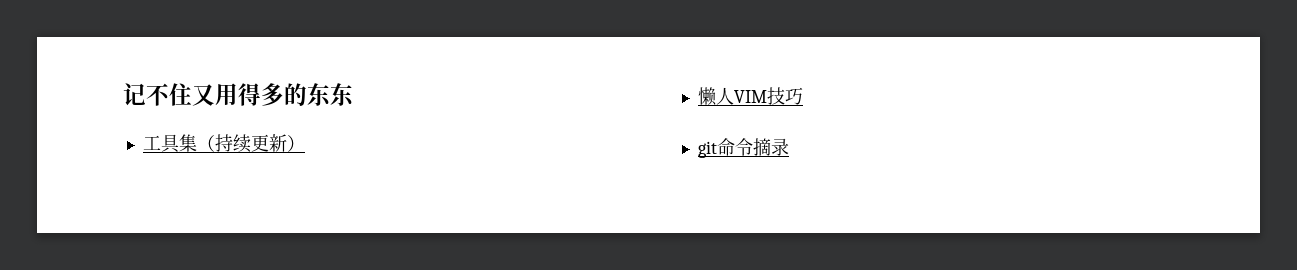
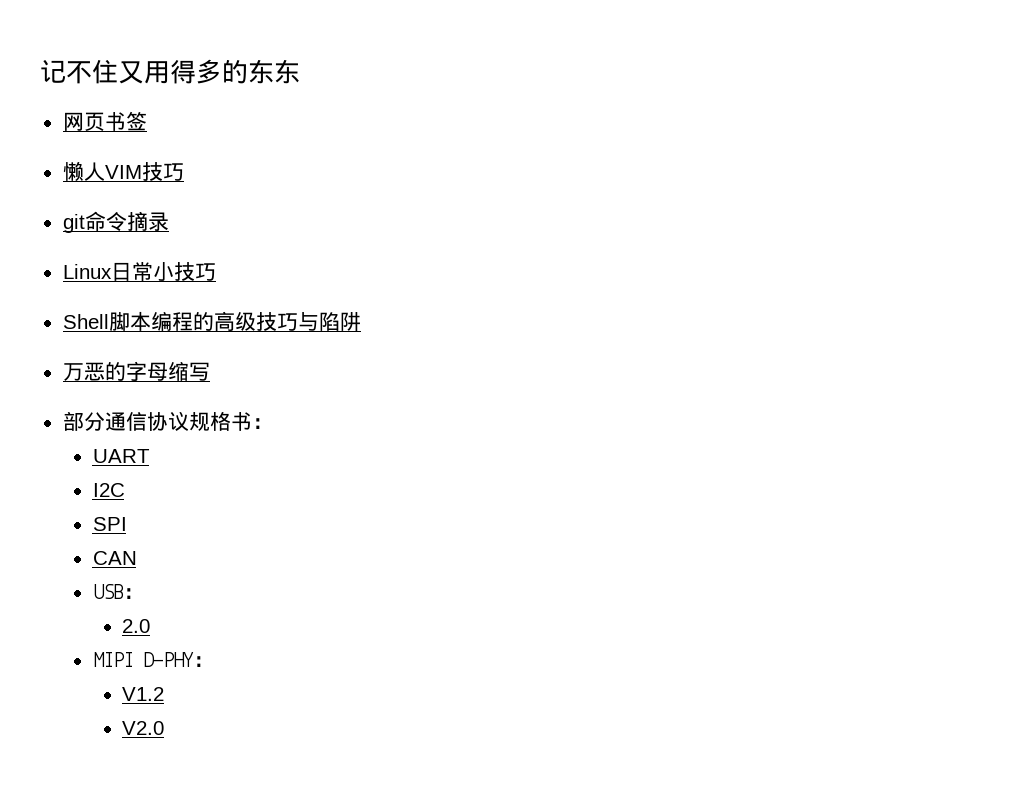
- 工具集（持续更新）
+ 网页书签
+ Linux日常小技巧
+ Shell脚本编程的高级技巧与陷阱
+ 万恶的字母缩写
+ 部分通信协议规格书：
+ UART
+ I2C
+ SPI
+ CAN
+ USB：
+ 2.0
+ MIPI D-PHY：
+ V1.2
+ V2.0

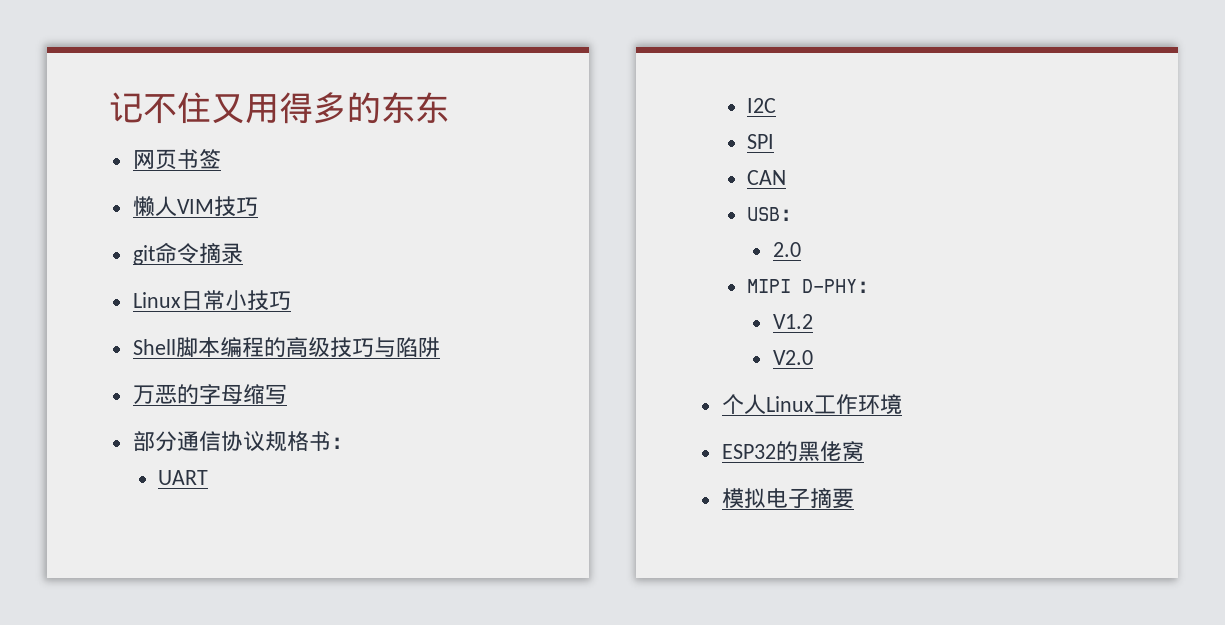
+ 个人Linux工作环境
+ ESP32的黑佬窝
+ 模拟电子摘要

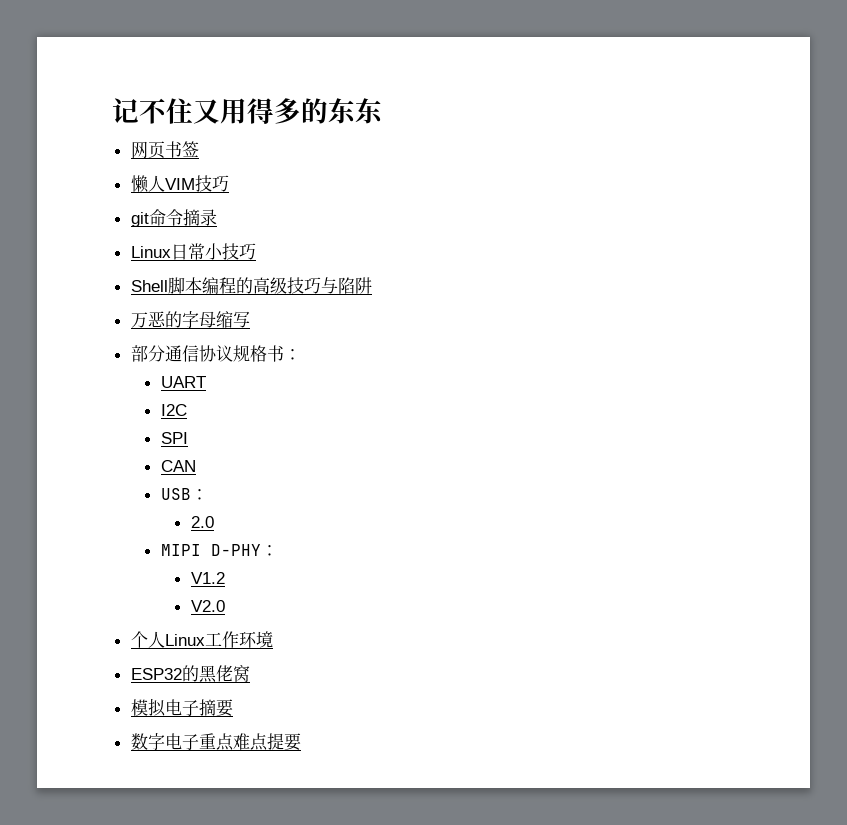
+ 数字电子重点难点提要

